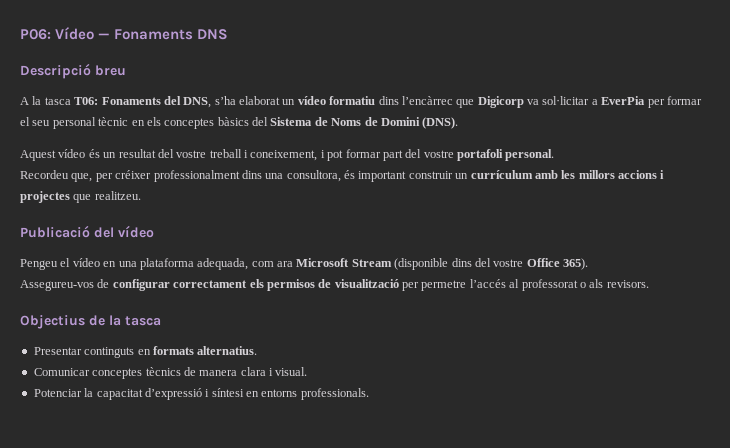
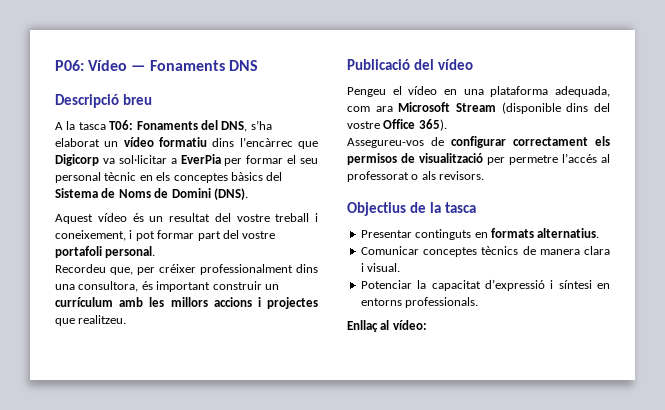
+ Enllaç al vídeo:

